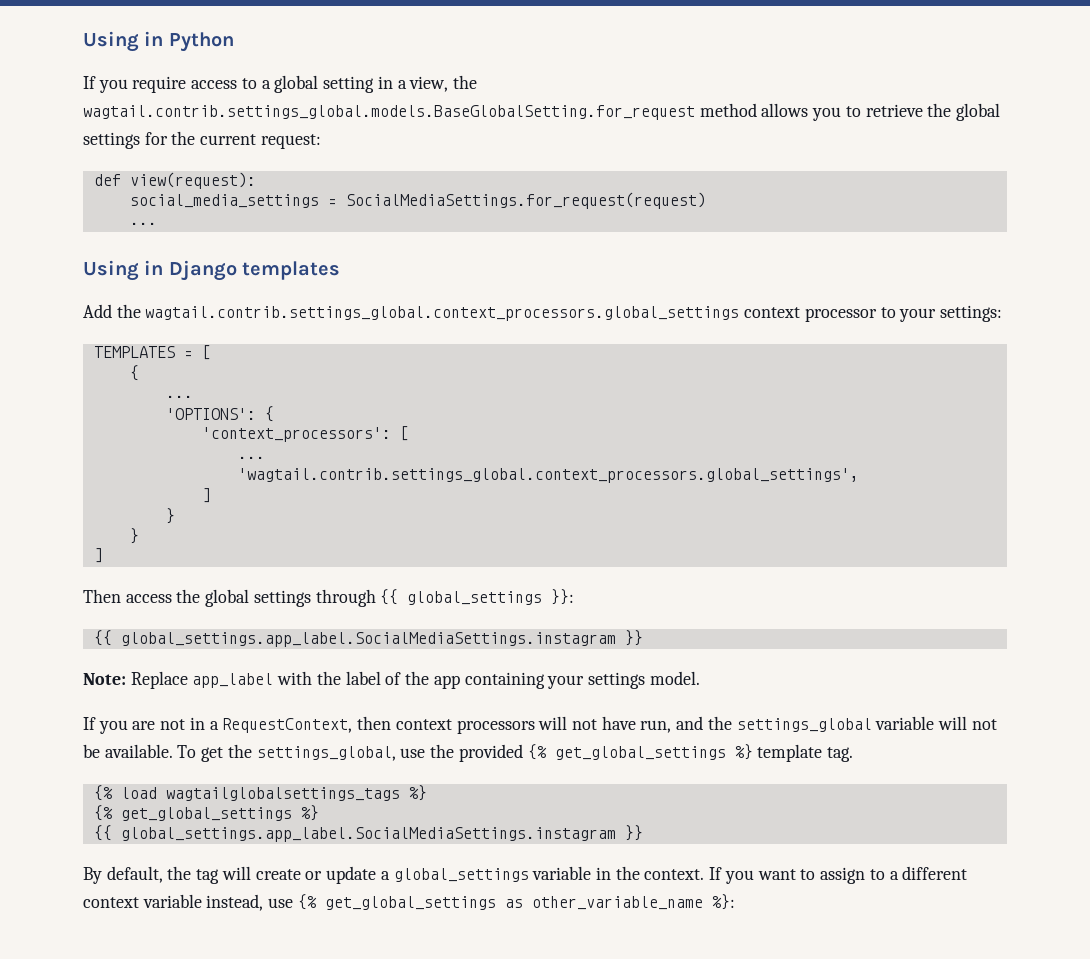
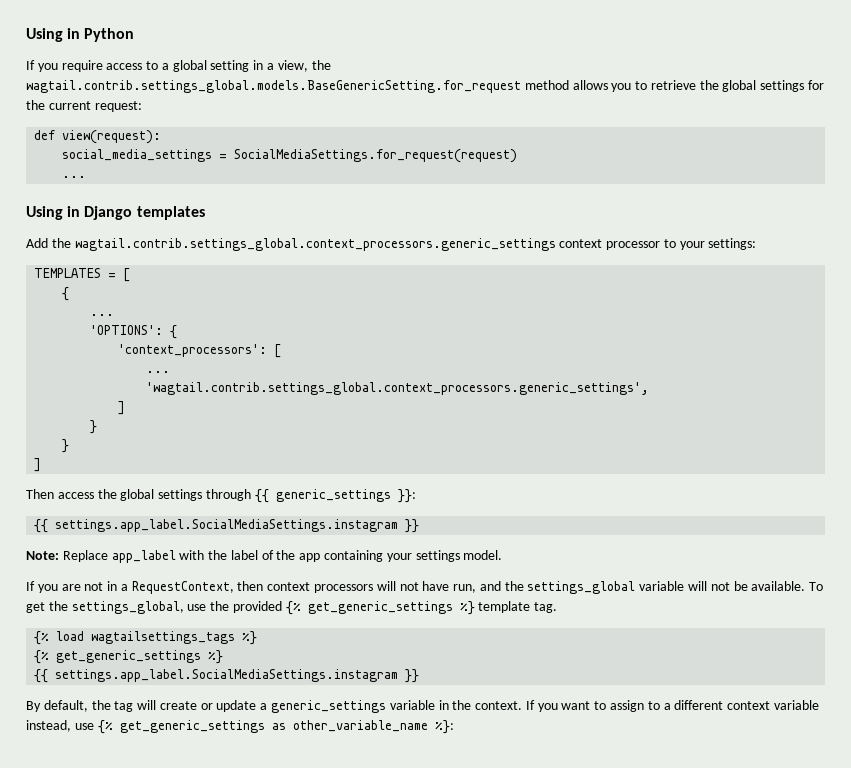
- If you require access to a global setting in a view, the wagtail.contrib.settings_global.models.BaseGlobalSetting.for_request method allows you to retrieve the global settings for the current request:
+ If you require access to a global setting in a view, the wagtail.contrib.settings_global.models.BaseGenericSetting.for_request method allows you to retrieve the global settings for the current request:
- Add the wagtail.contrib.settings_global.context_processors.global_settings context processor to your settings:
+ Add the wagtail.contrib.settings_global.context_processors.generic_settings context processor to your settings:
- 'wagtail.contrib.settings_global.context_processors.global_settings',
+ 'wagtail.contrib.settings_global.context_processors.generic_settings',
- Then access the global settings through {{ global_settings }}:
- {{ global_settings.app_label.SocialMediaSettings.instagram }}
+ Then access the global settings through {{ generic_settings }}:
+ {{ settings.app_label.SocialMediaSettings.instagram }}
- To get the settings_global, use the provided {% get_global_settings %} template tag.
+ To get the settings_global, use the provided {% get_generic_settings %} template tag.
- {% load wagtailglobalsettings_tags %}
- {% get_global_settings %}
- {{ global_settings.app_label.SocialMediaSettings.instagram }}
+ {% load wagtailsettings_tags %}
+ {% get_generic_settings %}
+ {{ settings.app_label.SocialMediaSettings.instagram }}
- By default, the tag will create or update a global_settings variable in the context.
+ By default, the tag will create or update a generic_settings variable in the context.
- If you want to assign to a different context variable instead, use {% get_global_settings as other_variable_name %}:
+ If you want to assign to a different context variable instead, use {% get_generic_settings as other_variable_name %}:

